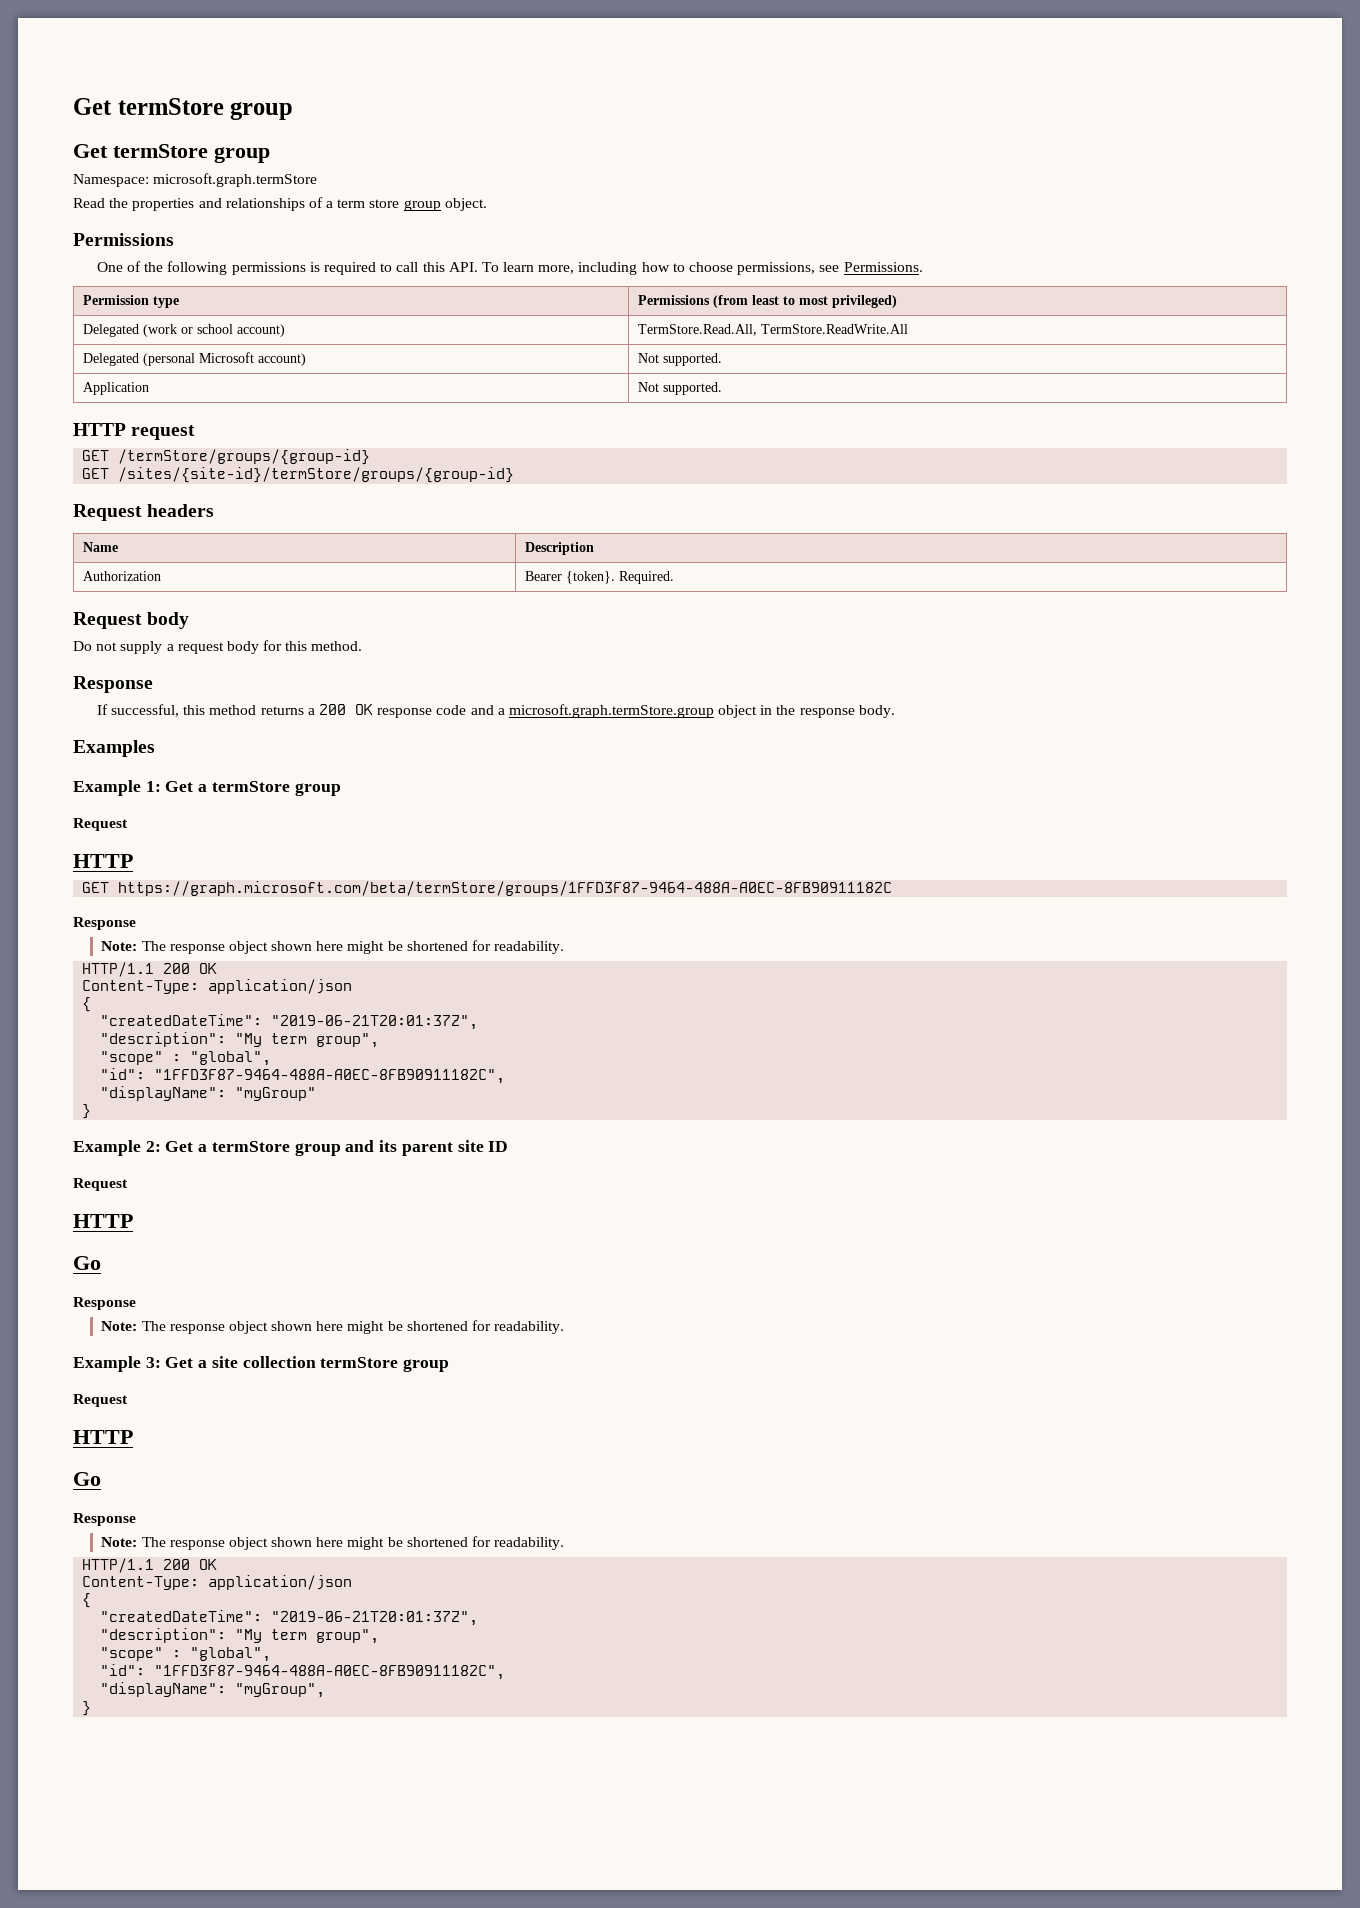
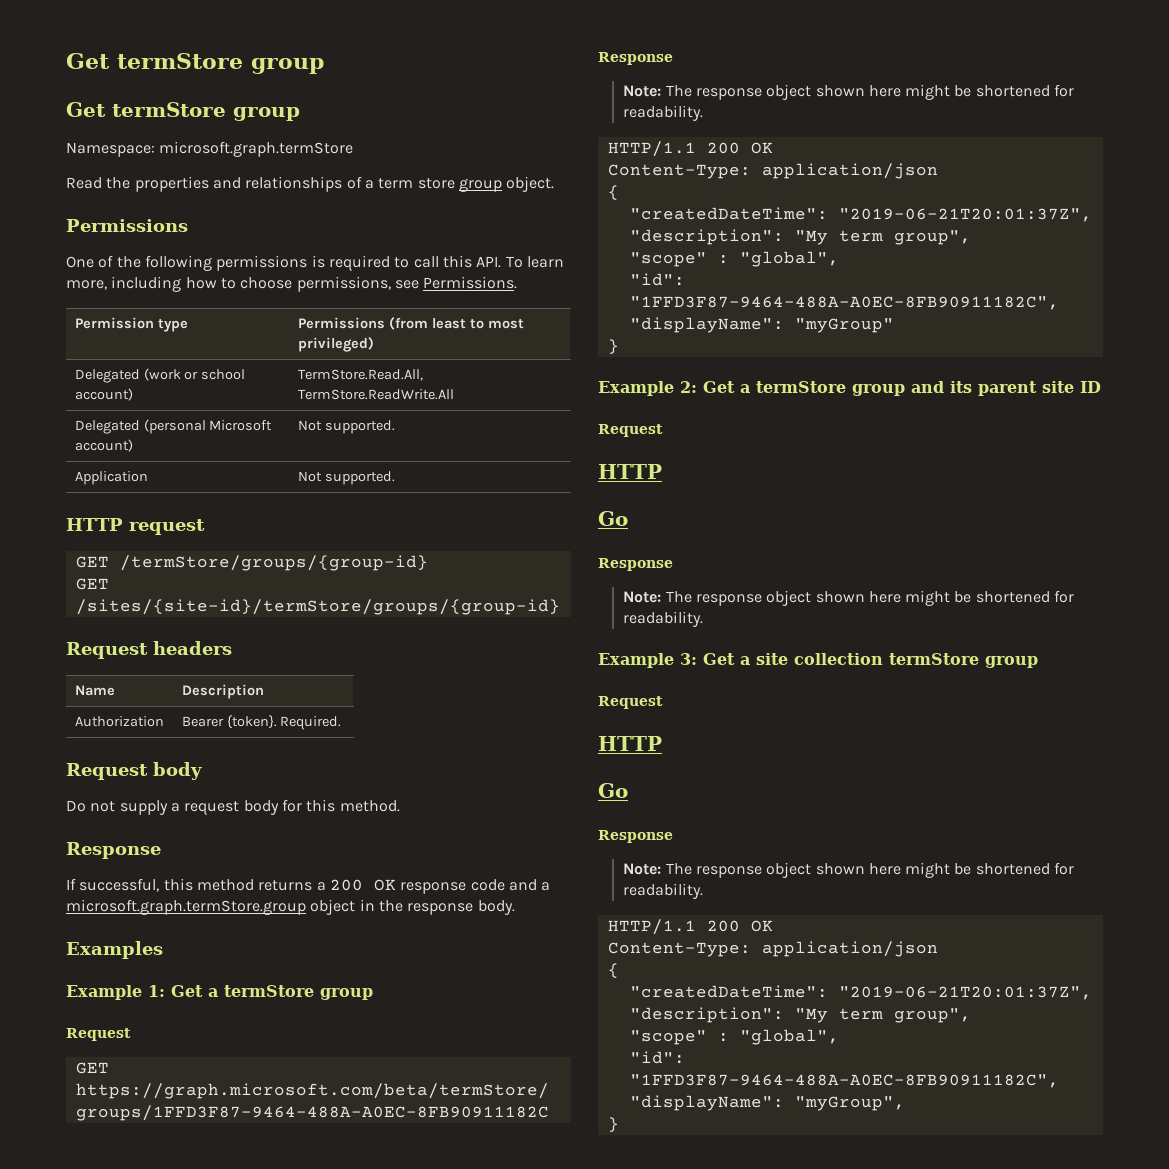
  Example 1: Get a termStore group
  Request
- HTTP

